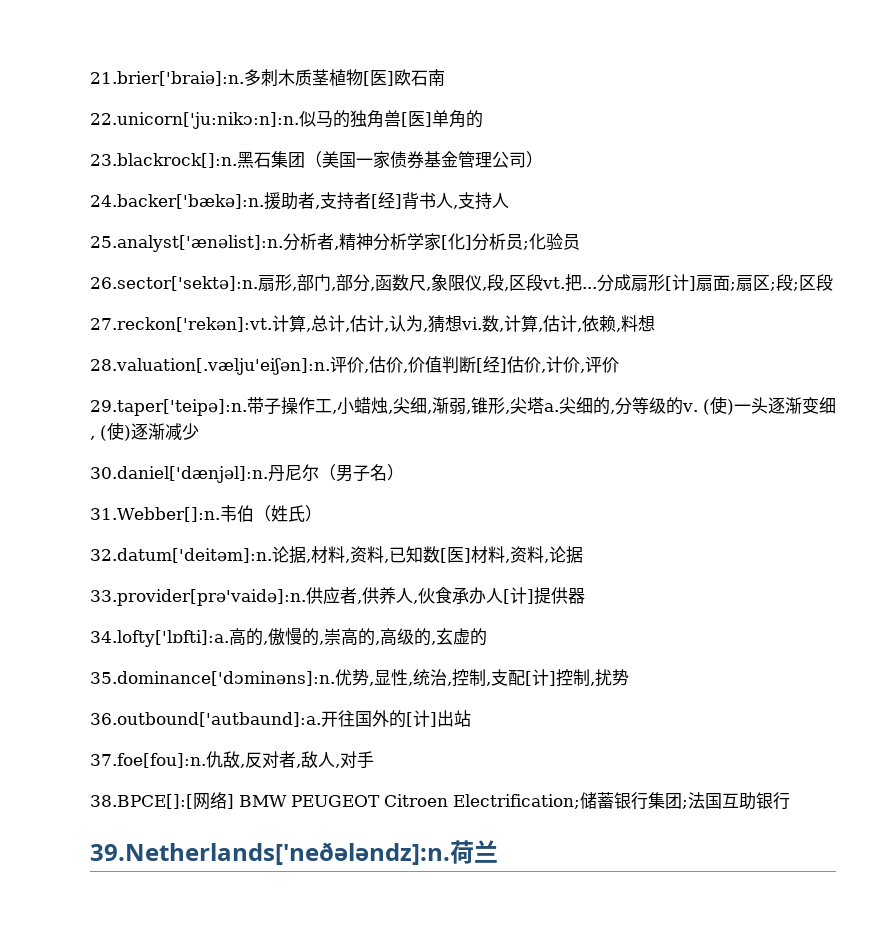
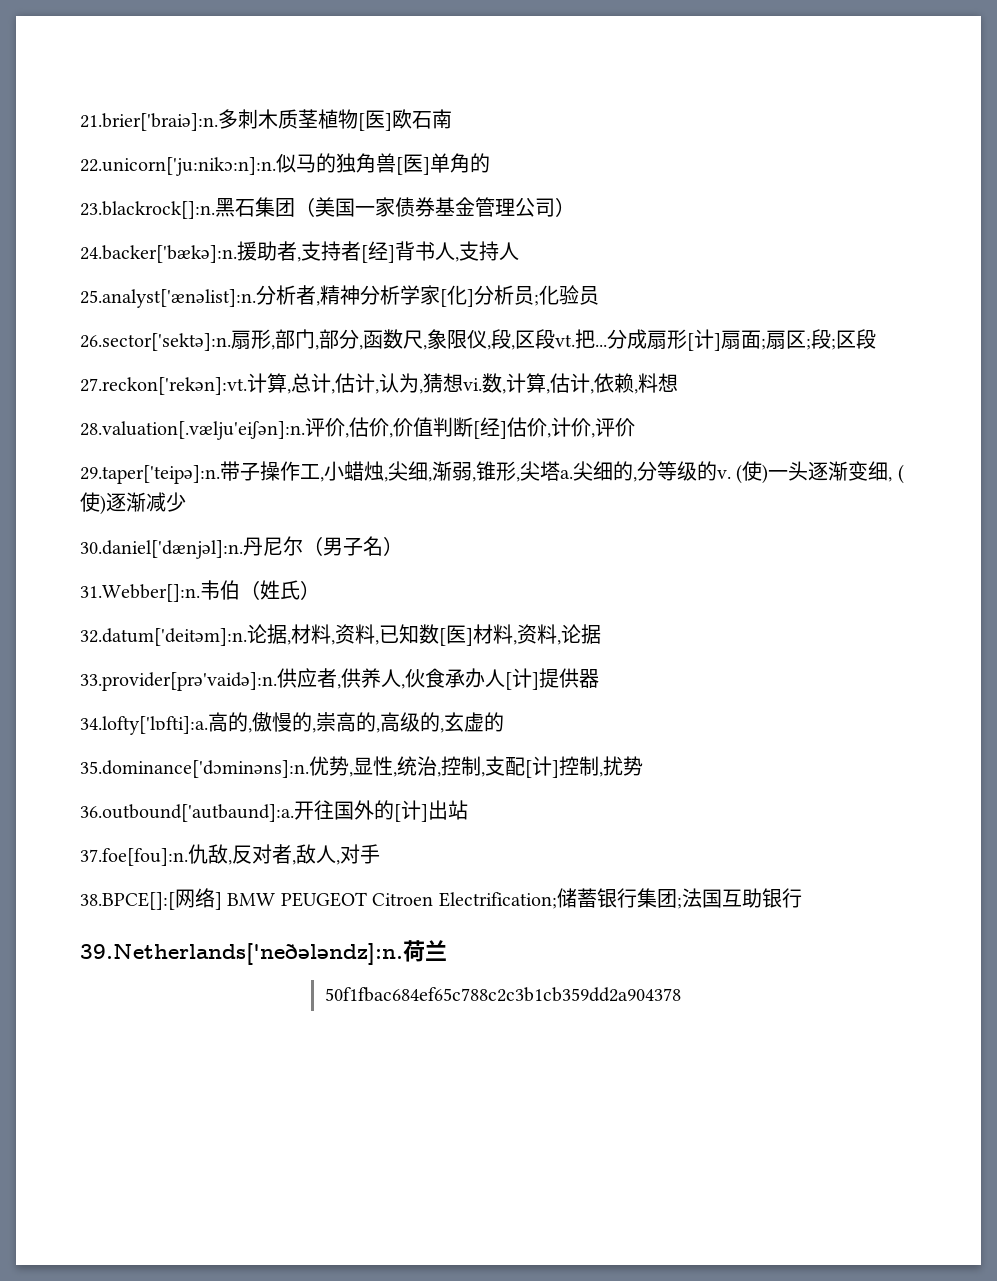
+ 50f1fbac684ef65c788c2c3b1cb359dd2a904378

